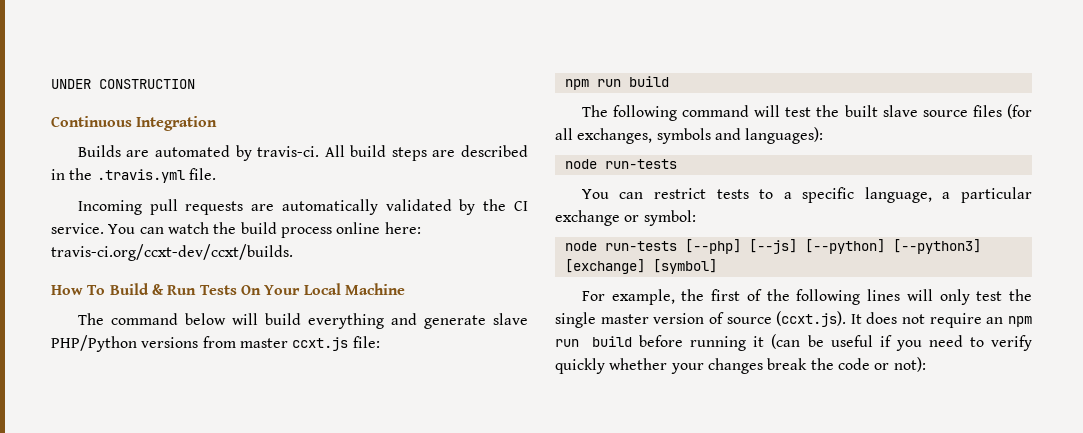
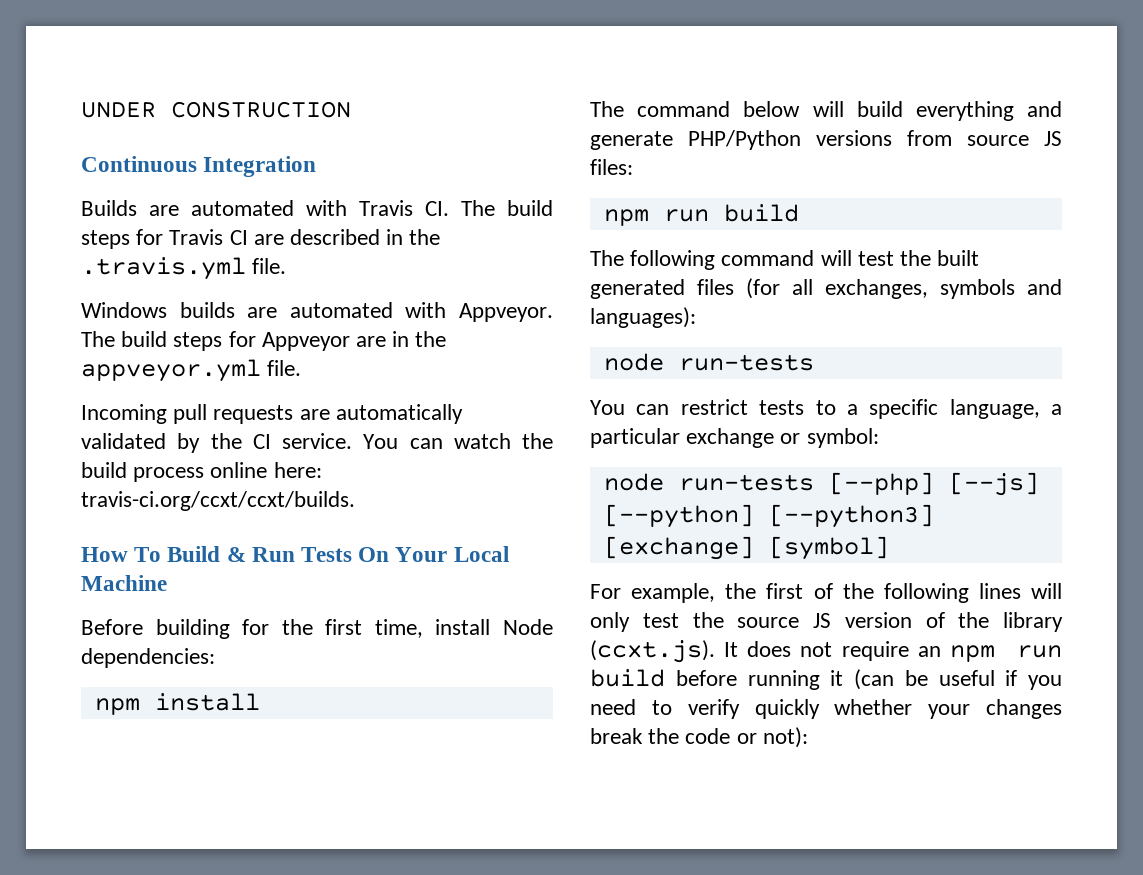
- Builds are automated by travis-ci. All build steps are described in the .travis.yml file.
+ Builds are automated with Travis CI. The build steps for Travis CI are described in the .travis.yml file.
+ Windows builds are automated with Appveyor. The build steps for Appveyor are in the appveyor.yml file.
- You can watch the build process online here: travis-ci.org/ccxt-dev/ccxt/builds.
+ You can watch the build process online here: travis-ci.org/ccxt/ccxt/builds.
+ Before building for the first time, install Node dependencies:
+ npm install
- The command below will build everything and generate slave PHP/Python versions from master ccxt.js file:
+ The command below will build everything and generate PHP/Python versions from source JS files:
- The following command will test the built slave source files (for all exchanges, symbols and languages):
+ The following command will test the built generated files (for all exchanges, symbols and languages):
- For example, the first of the following lines will only test the single master version of source (ccxt.js). It does not require an npm run build before running it (can be useful if you need to verify quickly whether your changes break the code or not):
+ For example, the first of the following lines will only test the source JS version of the library (ccxt.js). It does not require an npm run build before running it (can be useful if you need to verify quickly whether your changes break the code or not):

